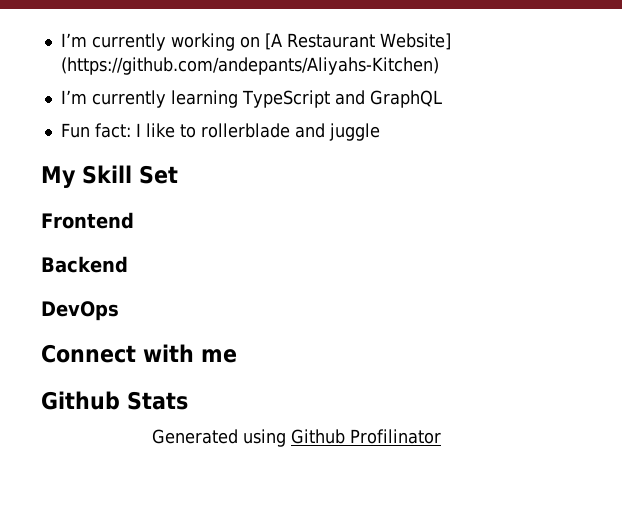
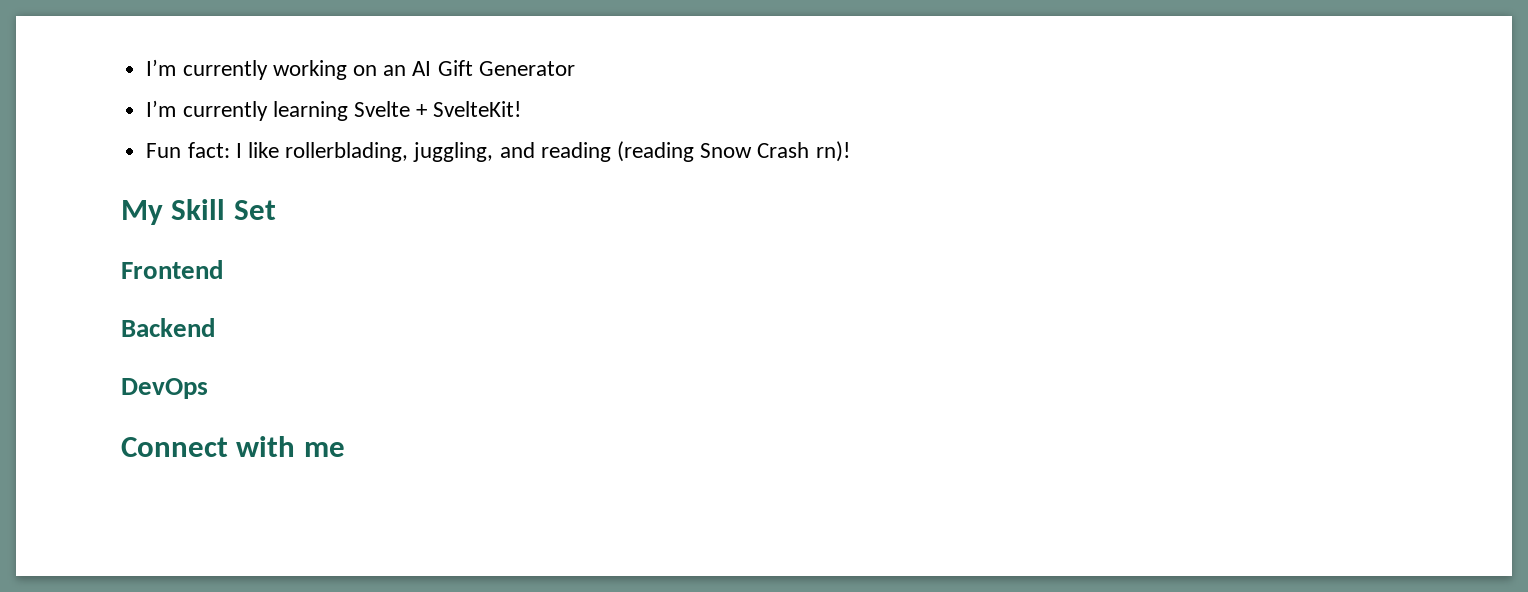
- I’m currently working on [A Restaurant Website] (https://github.com/andepants/Aliyahs-Kitchen)
+ I’m currently working on an AI Gift Generator
- I’m currently learning TypeScript and GraphQL
+ I’m currently learning Svelte + SvelteKit!
- Fun fact: I like to rollerblade and juggle
+ Fun fact: I like rollerblading, juggling, and reading (reading Snow Crash rn)!
- Github Stats
- Generated using Github Profilinator

